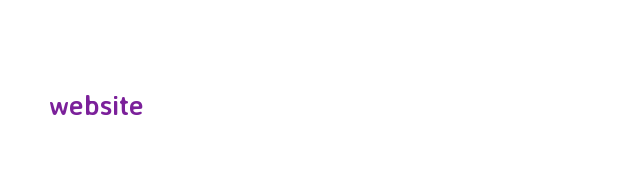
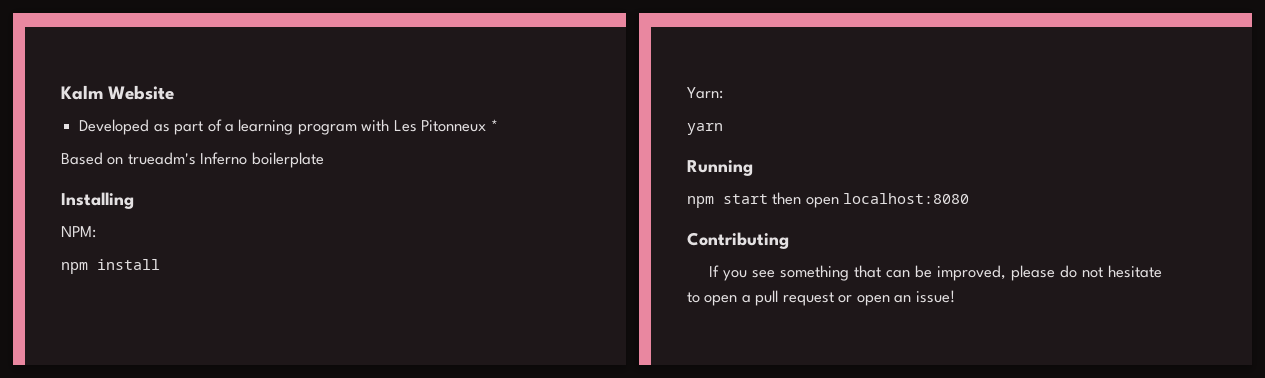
- website
+ Kalm Website
+ Developed as part of a learning program with Les Pitonneux *
+ Based on trueadm's Inferno boilerplate
+ Installing
+ NPM:
+ npm install
+ Yarn:
+ yarn
+ Running
+ npm start then open localhost:8080
+ Contributing
+ If you see something that can be improved, please do not hesitate to open a pull request or open an issue!

